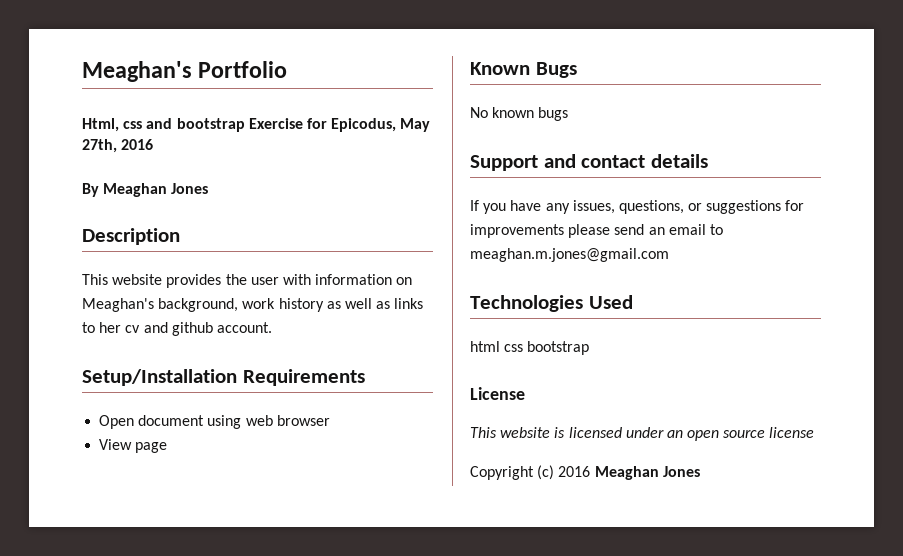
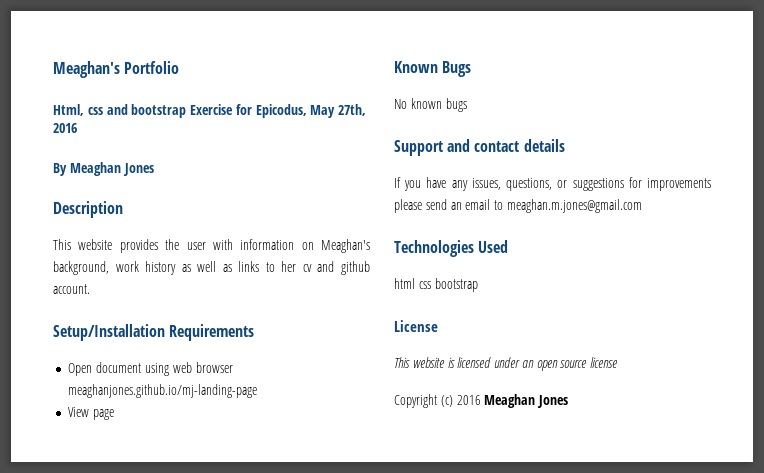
- Open document using web browser
+ Open document using web browser meaghanjones.github.io/mj-landing-page

